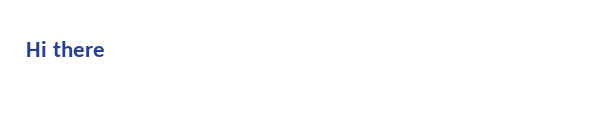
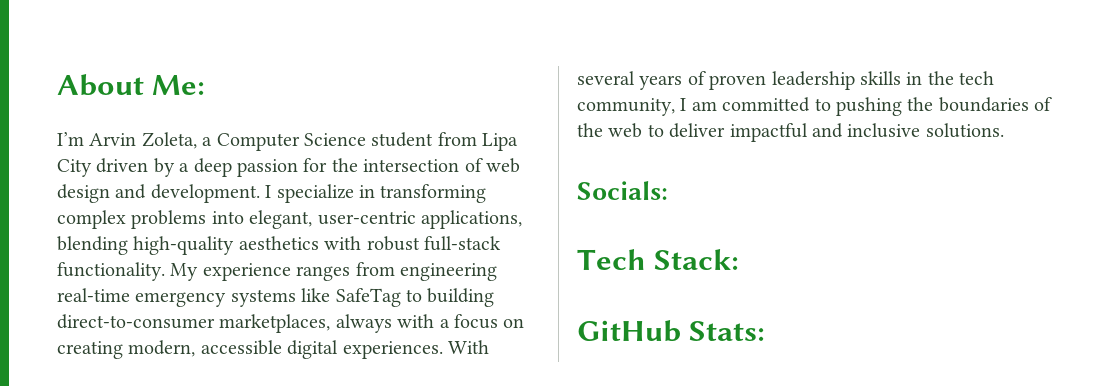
- Hi there
+ About Me:
+ I’m Arvin Zoleta, a Computer Science student from Lipa City driven by a deep passion for the intersection of web design and development. I specialize in transforming complex problems into elegant, user-centric applications, blending high-quality aesthetics with robust full-stack functionality. My experience ranges from engineering real-time emergency systems like SafeTag to building direct-to-consumer marketplaces, always with a focus on creating modern, accessible digital experiences. With several years of proven leadership skills in the tech community, I am committed to pushing the boundaries of the web to deliver impactful and inclusive solutions.
+ Socials:
+ Tech Stack:
+ GitHub Stats:

